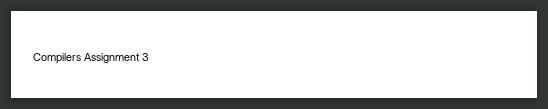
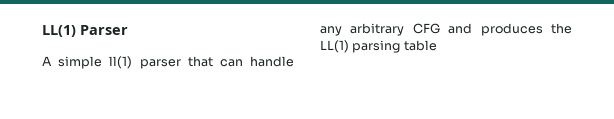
- Compilers Assignment 3
+ LL(1) Parser
+ A simple ll(1) parser that can handle any arbitrary CFG and produces the LL(1) parsing table

